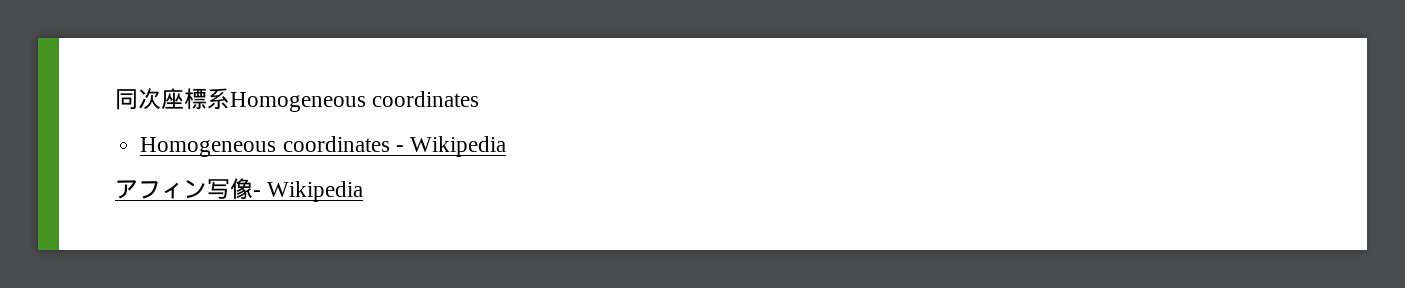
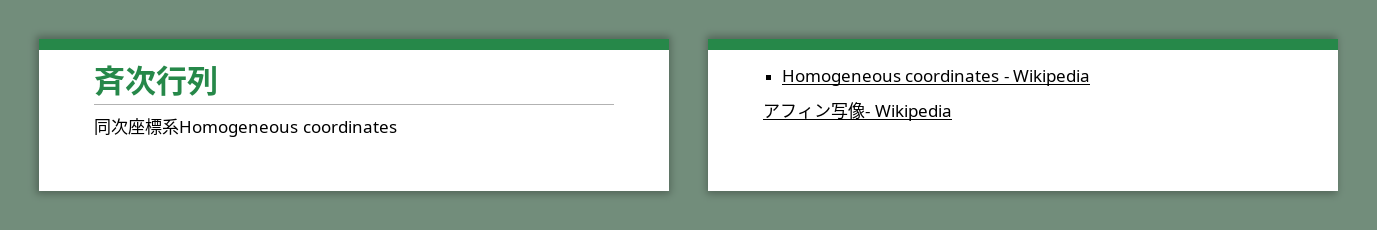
+ 斉次行列

